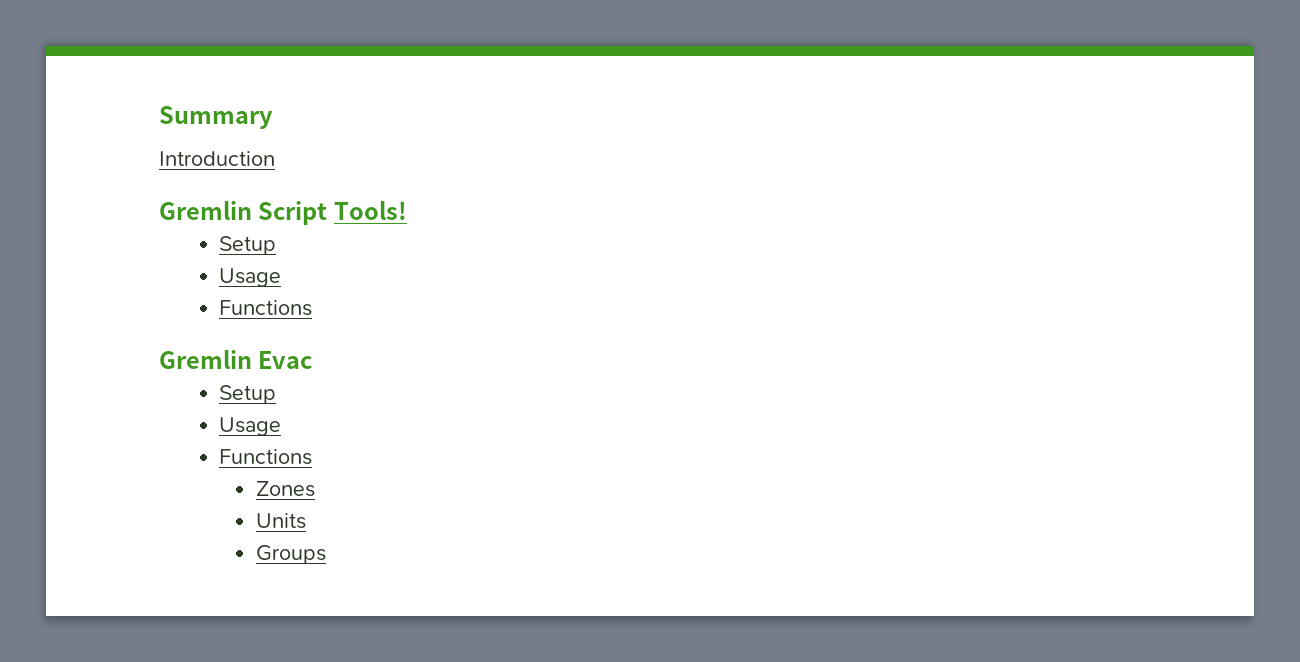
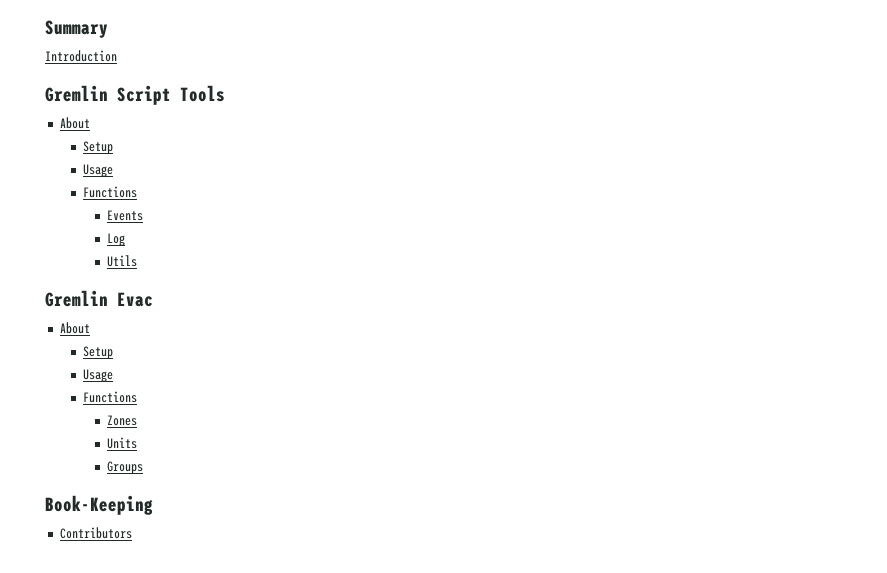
- Gremlin Script Tools!
+ Gremlin Script Tools
+ About
  Setup
  Usage
  Functions
+ Events
+ Log
+ Utils
  Gremlin Evac
+ About
+ Book-Keeping
+ Contributors

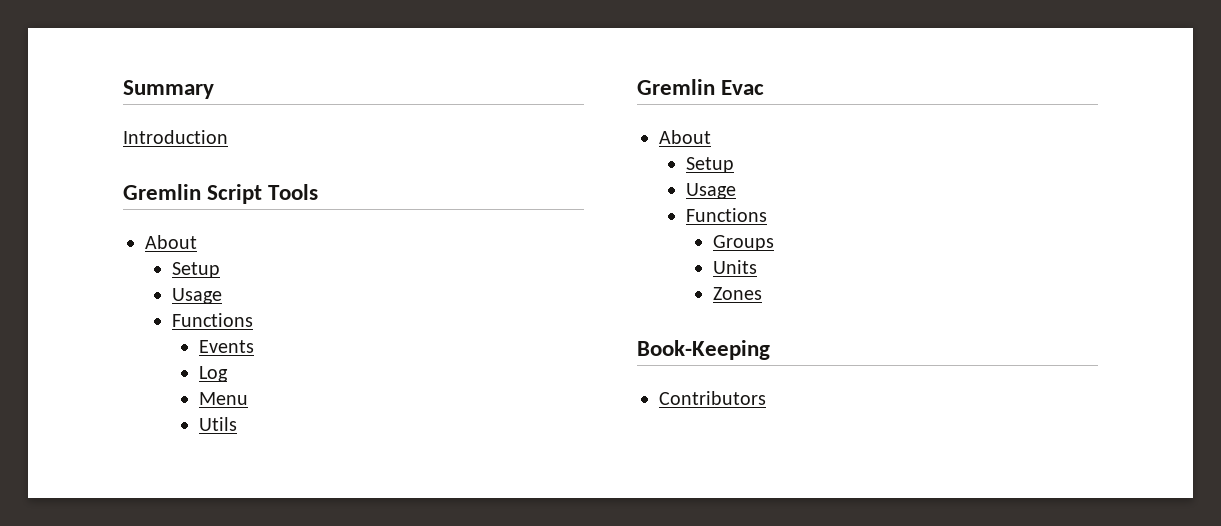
+ Menu
- Zones
+ Groups
- Groups
+ Zones

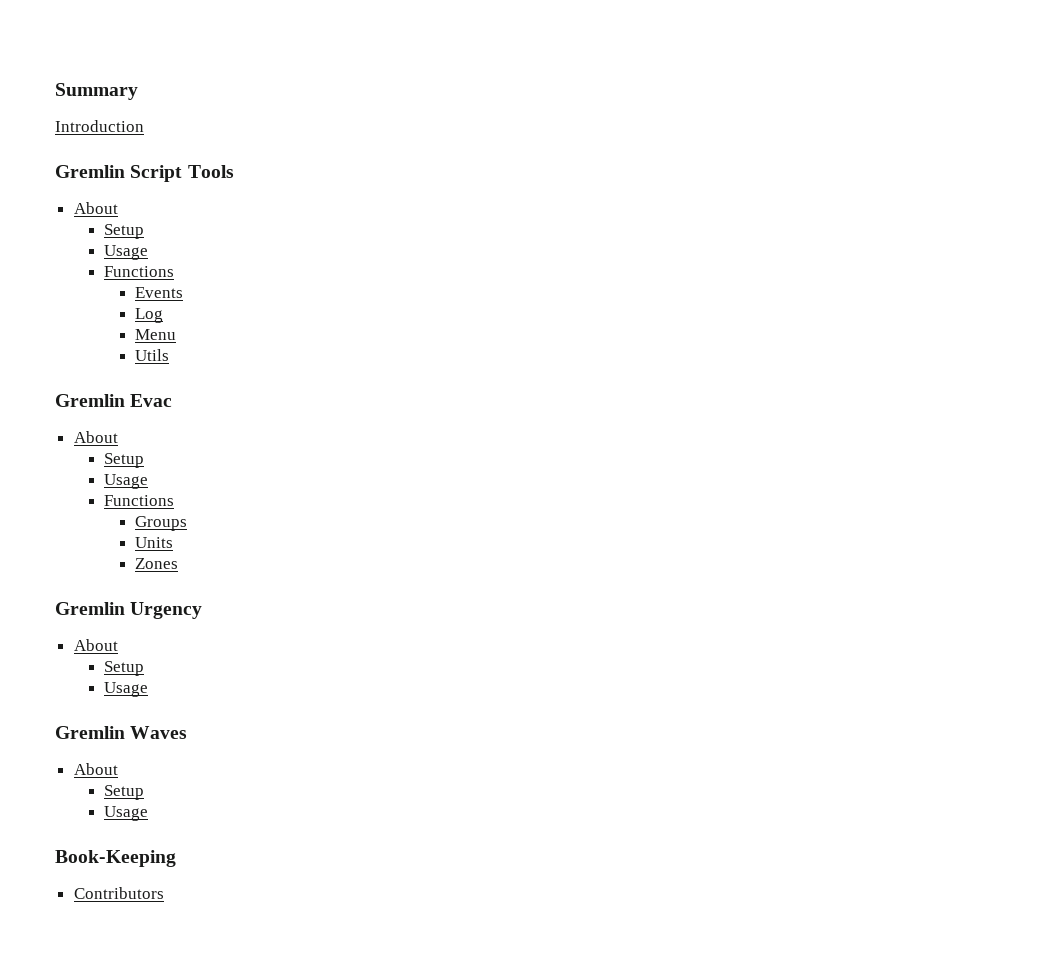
+ Gremlin Urgency
+ About
+ Setup
+ Usage
+ Gremlin Waves
+ About
+ Setup
+ Usage

